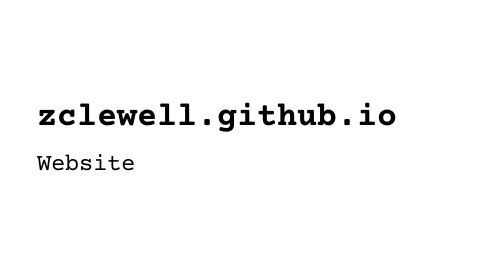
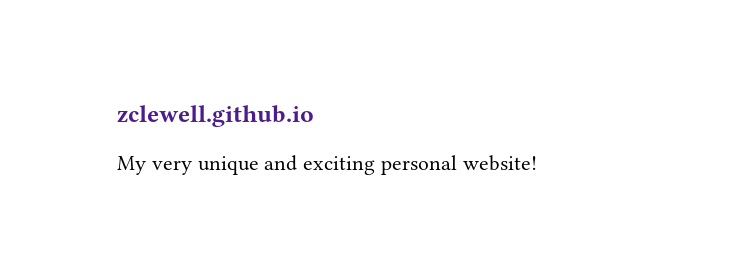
- Website
+ My very unique and exciting personal website!

